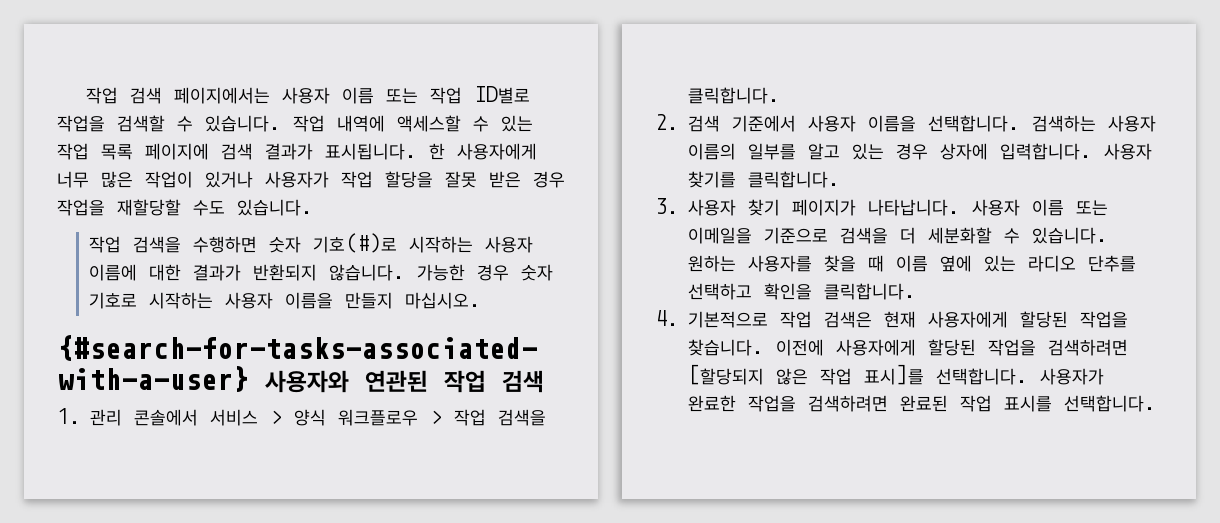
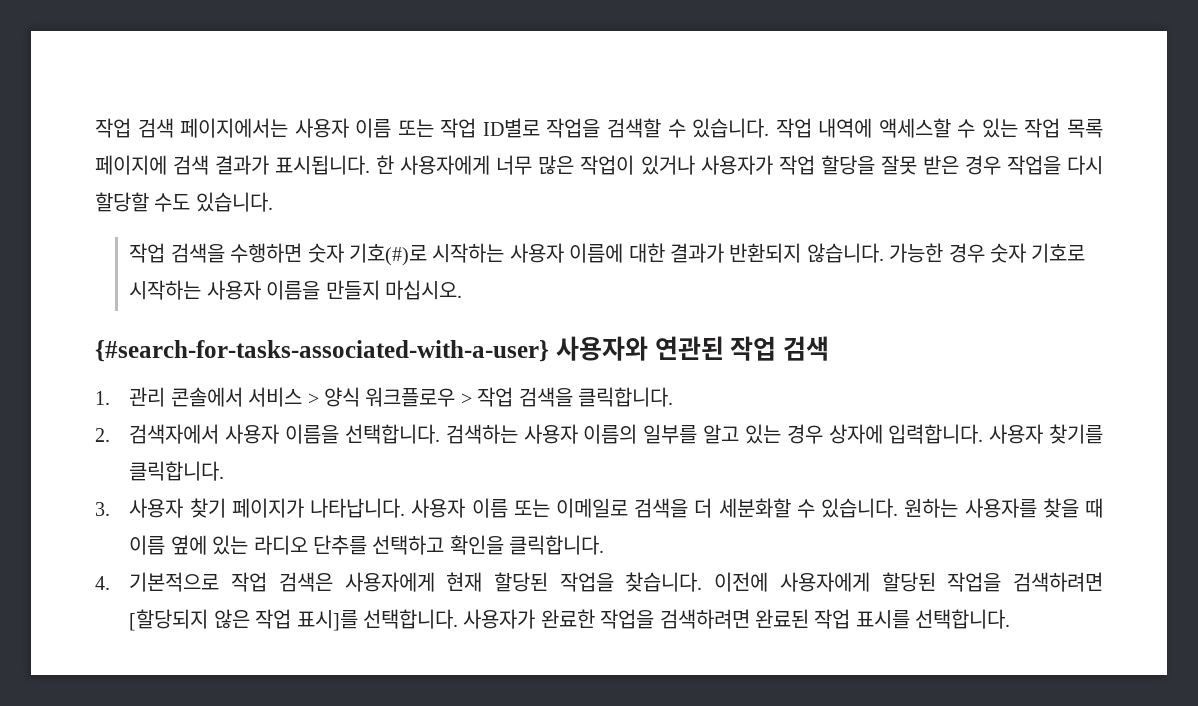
- 한 사용자에게 너무 많은 작업이 있거나 사용자가 작업 할당을 잘못 받은 경우 작업을 재할당할 수도 있습니다.
+ 한 사용자에게 너무 많은 작업이 있거나 사용자가 작업 할당을 잘못 받은 경우 작업을 다시 할당할 수도 있습니다.
- 2. 검색 기준에서 사용자 이름을 선택합니다.
+ 2. 검색자에서 사용자 이름을 선택합니다.
- 사용자 이름 또는 이메일을 기준으로 검색을 더 세분화할 수 있습니다.
+ 사용자 이름 또는 이메일로 검색을 더 세분화할 수 있습니다.
- 4. 기본적으로 작업 검색은 현재 사용자에게 할당된 작업을 찾습니다.
+ 4. 기본적으로 작업 검색은 사용자에게 현재 할당된 작업을 찾습니다.

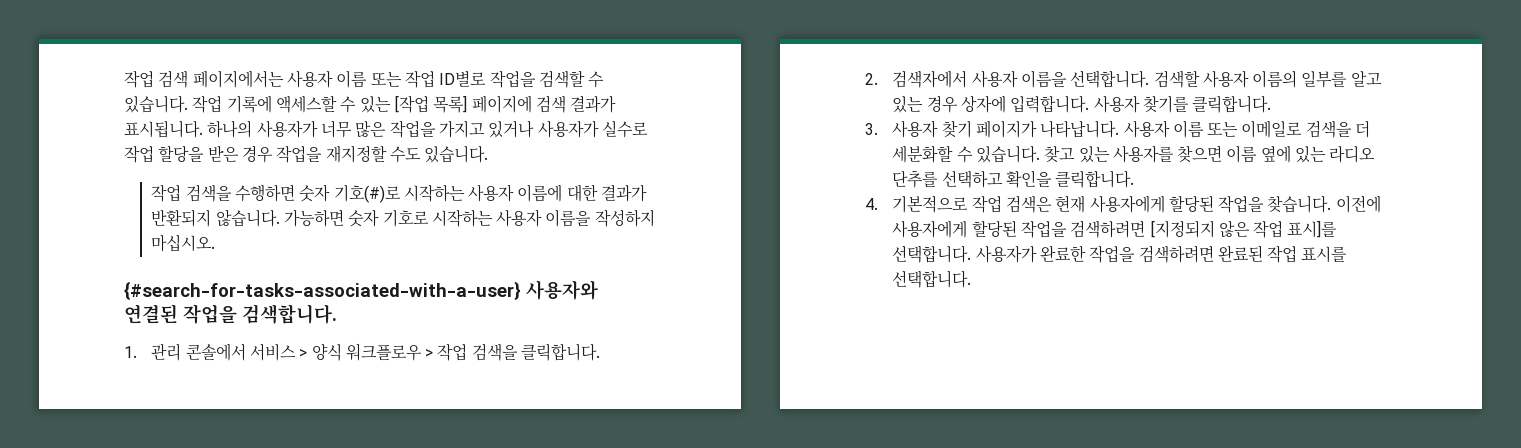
- 작업 내역에 액세스할 수 있는 작업 목록 페이지에 검색 결과가 표시됩니다.
+ 작업 기록에 액세스할 수 있는 [작업 목록] 페이지에 검색 결과가 표시됩니다.
- 한 사용자에게 너무 많은 작업이 있거나 사용자가 작업 할당을 잘못 받은 경우 작업을 다시 할당할 수도 있습니다.
+ 하나의 사용자가 너무 많은 작업을 가지고 있거나 사용자가 실수로 작업 할당을 받은 경우 작업을 재지정할 수도 있습니다.
- 가능한 경우 숫자 기호로 시작하는 사용자 이름을 만들지 마십시오.
+ 가능하면 숫자 기호로 시작하는 사용자 이름을 작성하지 마십시오.
- {#search-for-tasks-associated-with-a-user} 사용자와 연관된 작업 검색
+ {#search-for-tasks-associated-with-a-user} 사용자와 연결된 작업을 검색합니다.
- 검색하는 사용자 이름의 일부를 알고 있는 경우 상자에 입력합니다.
+ 검색할 사용자 이름의 일부를 알고 있는 경우 상자에 입력합니다.
- 원하는 사용자를 찾을 때 이름 옆에 있는 라디오 단추를 선택하고 확인을 클릭합니다.
+ 찾고 있는 사용자를 찾으면 이름 옆에 있는 라디오 단추를 선택하고 확인을 클릭합니다.
- 4. 기본적으로 작업 검색은 사용자에게 현재 할당된 작업을 찾습니다.
+ 4. 기본적으로 작업 검색은 현재 사용자에게 할당된 작업을 찾습니다.
- 이전에 사용자에게 할당된 작업을 검색하려면 [할당되지 않은 작업 표시]를 선택합니다.
+ 이전에 사용자에게 할당된 작업을 검색하려면 [지정되지 않은 작업 표시]를 선택합니다.

